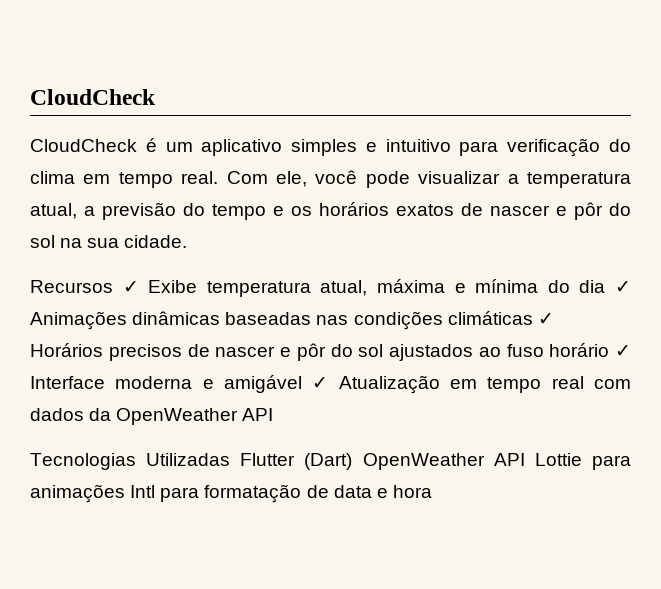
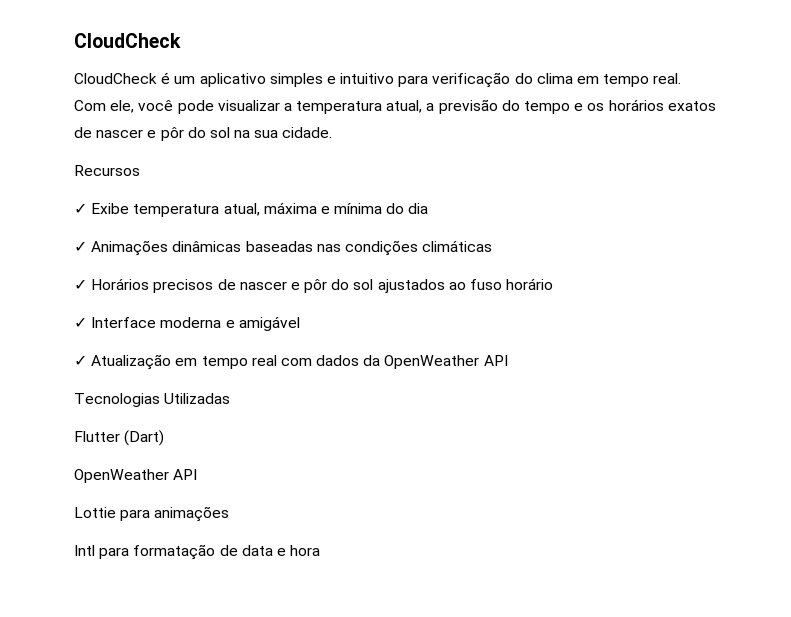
- Recursos ✓ Exibe temperatura atual, máxima e mínima do dia ✓ Animações dinâmicas baseadas nas condições climáticas ✓ Horários precisos de nascer e pôr do sol ajustados ao fuso horário ✓ Interface moderna e amigável ✓ Atualização em tempo real com dados da OpenWeather API
+ Recursos
+ ✓ Exibe temperatura atual, máxima e mínima do dia
+ ✓ Animações dinâmicas baseadas nas condições climáticas
+ ✓ Horários precisos de nascer e pôr do sol ajustados ao fuso horário
+ ✓ Interface moderna e amigável
+ ✓ Atualização em tempo real com dados da OpenWeather API
- Tecnologias Utilizadas Flutter (Dart) OpenWeather API Lottie para animações Intl para formatação de data e hora
+ Tecnologias Utilizadas
+ Flutter (Dart)
+ OpenWeather API
+ Lottie para animações
+ Intl para formatação de data e hora

